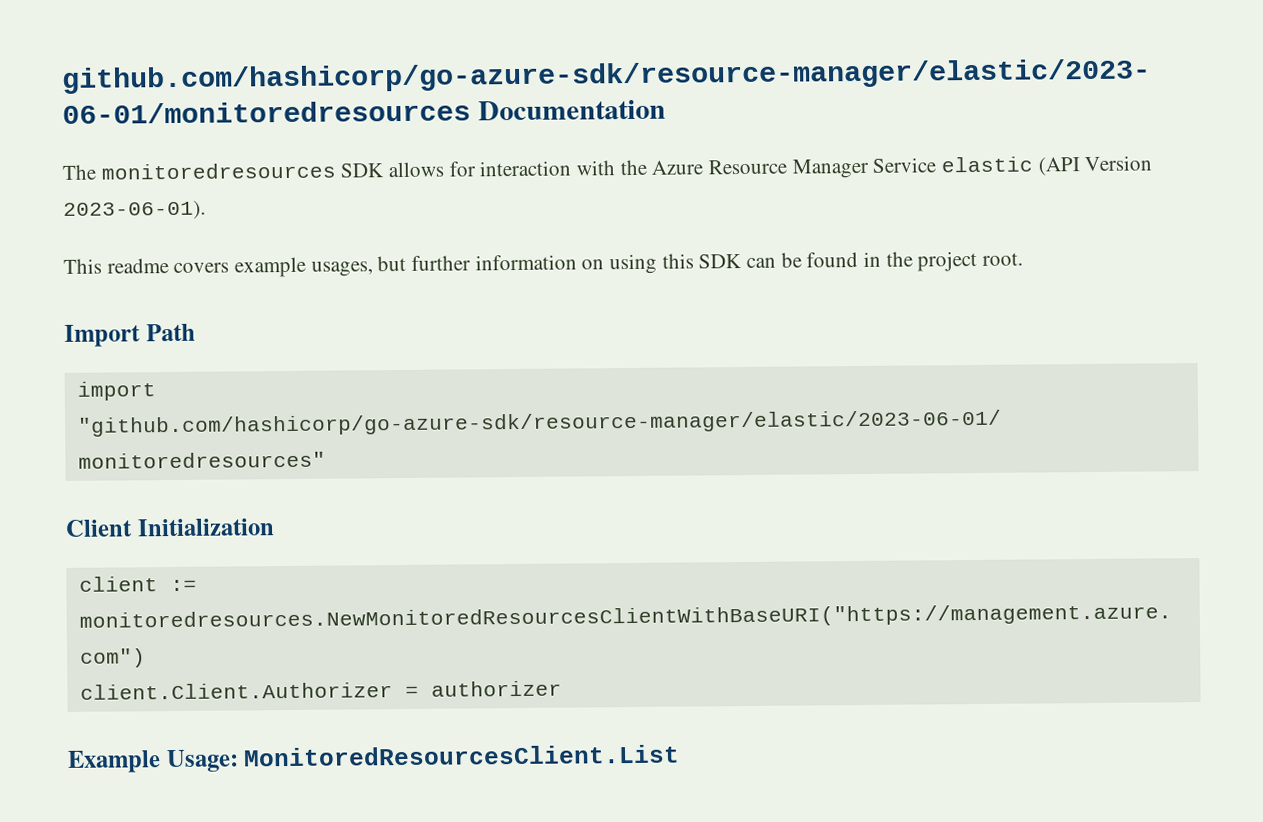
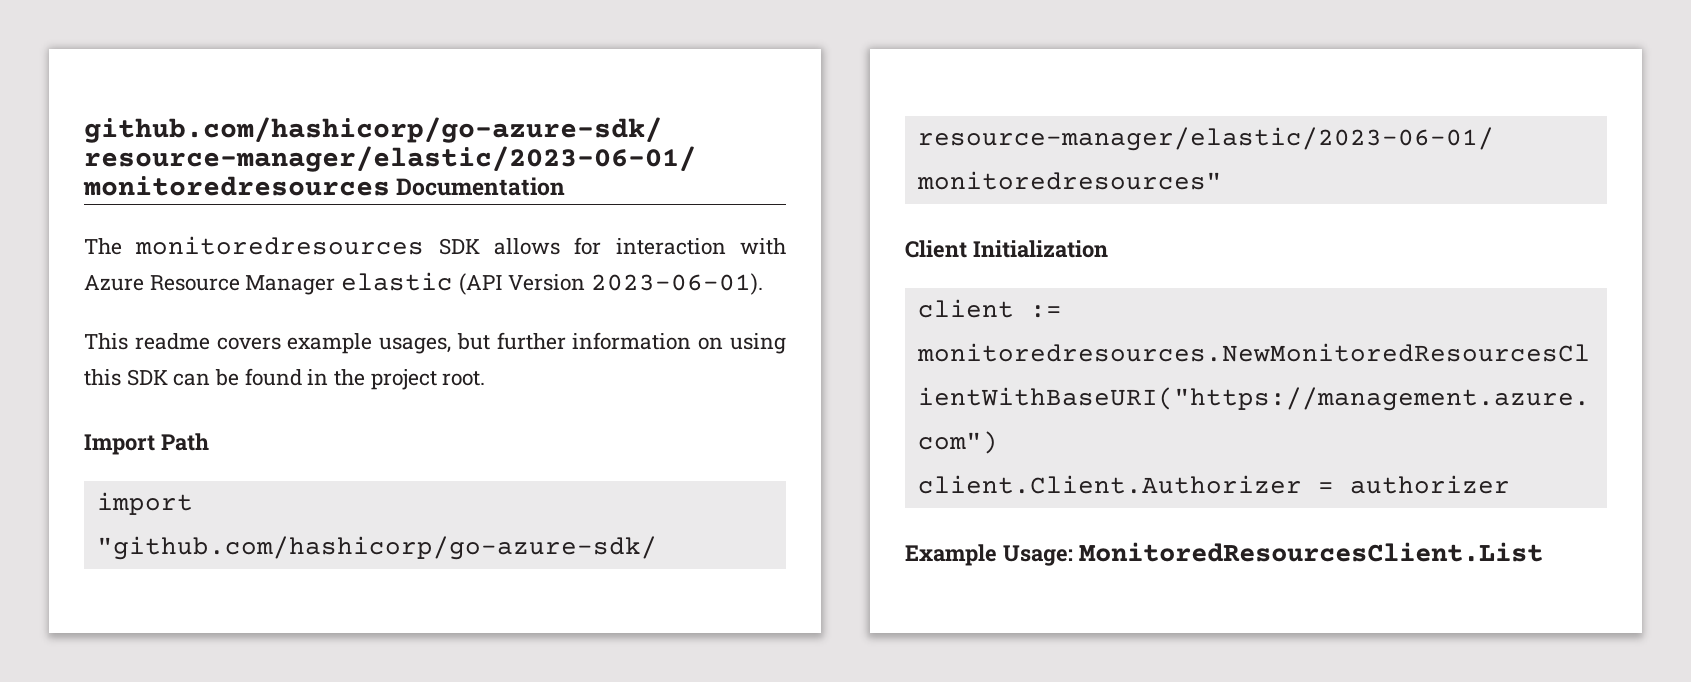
- The monitoredresources SDK allows for interaction with the Azure Resource Manager Service elastic (API Version 2023-06-01).
+ The monitoredresources SDK allows for interaction with Azure Resource Manager elastic (API Version 2023-06-01).

